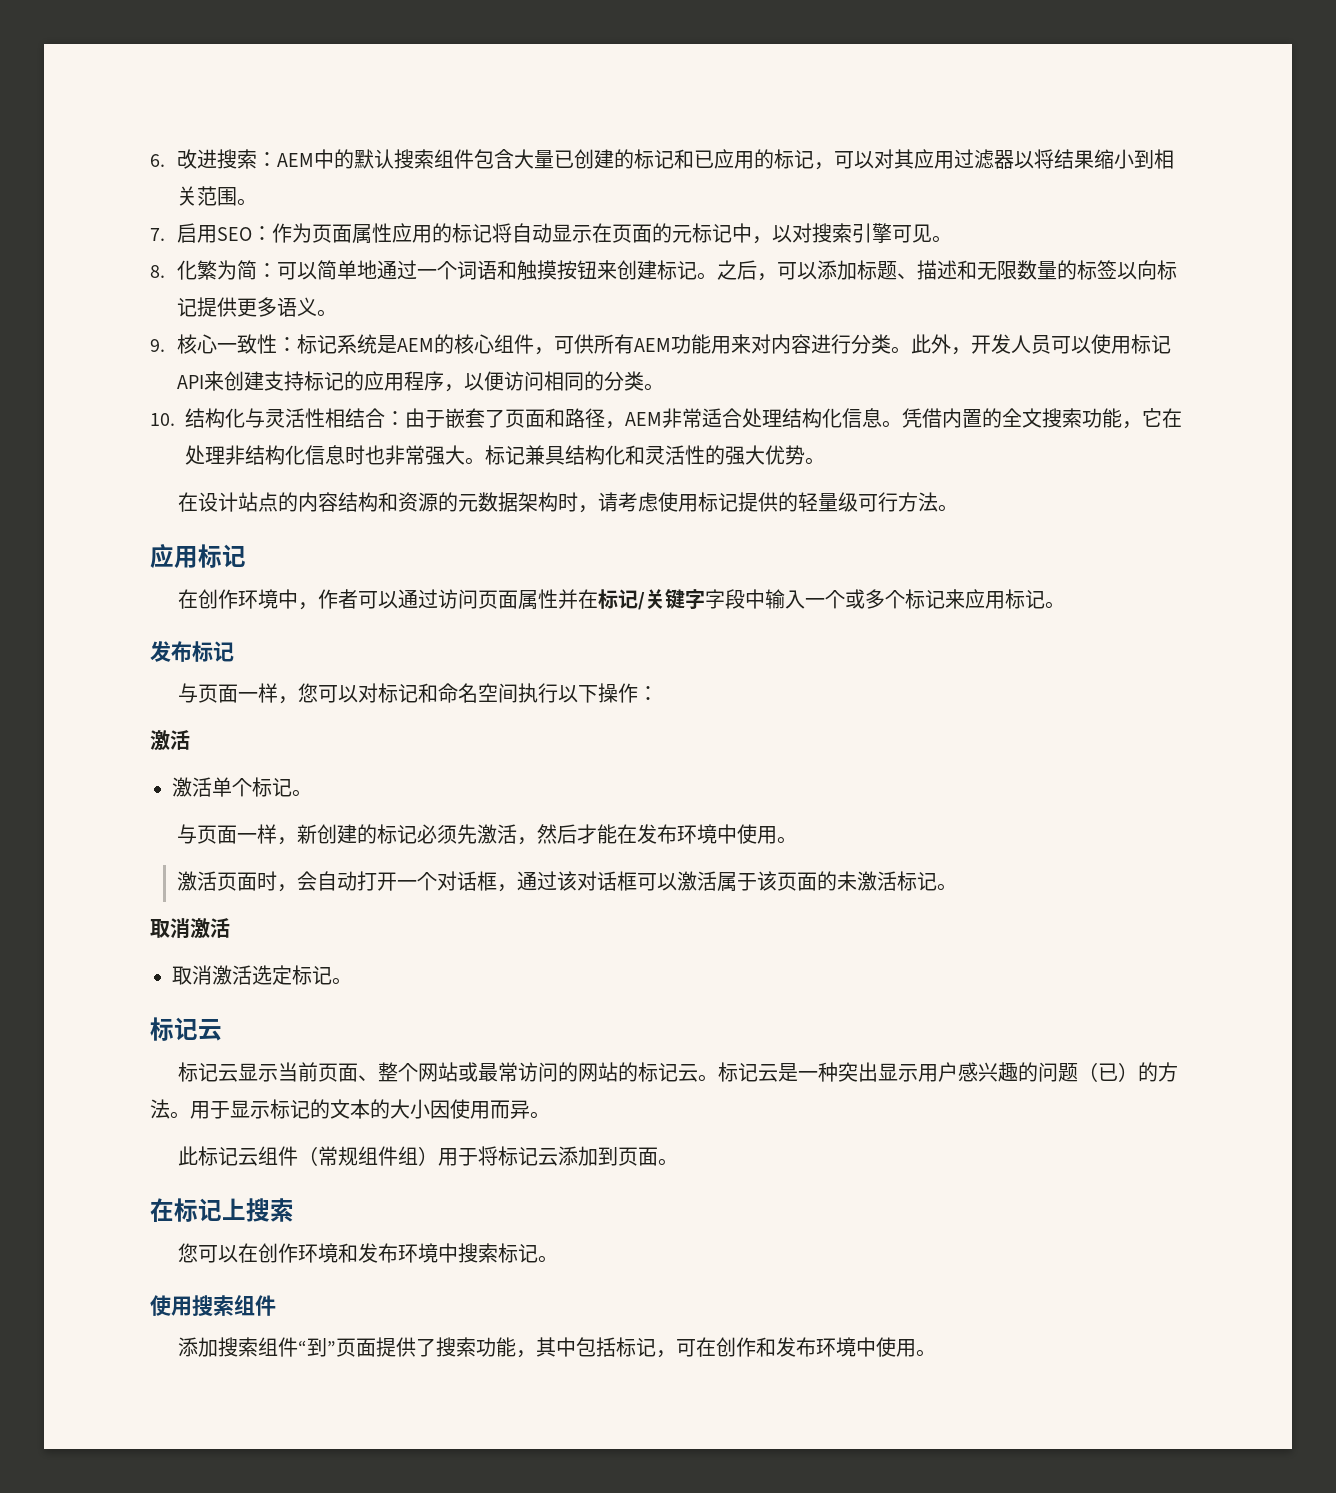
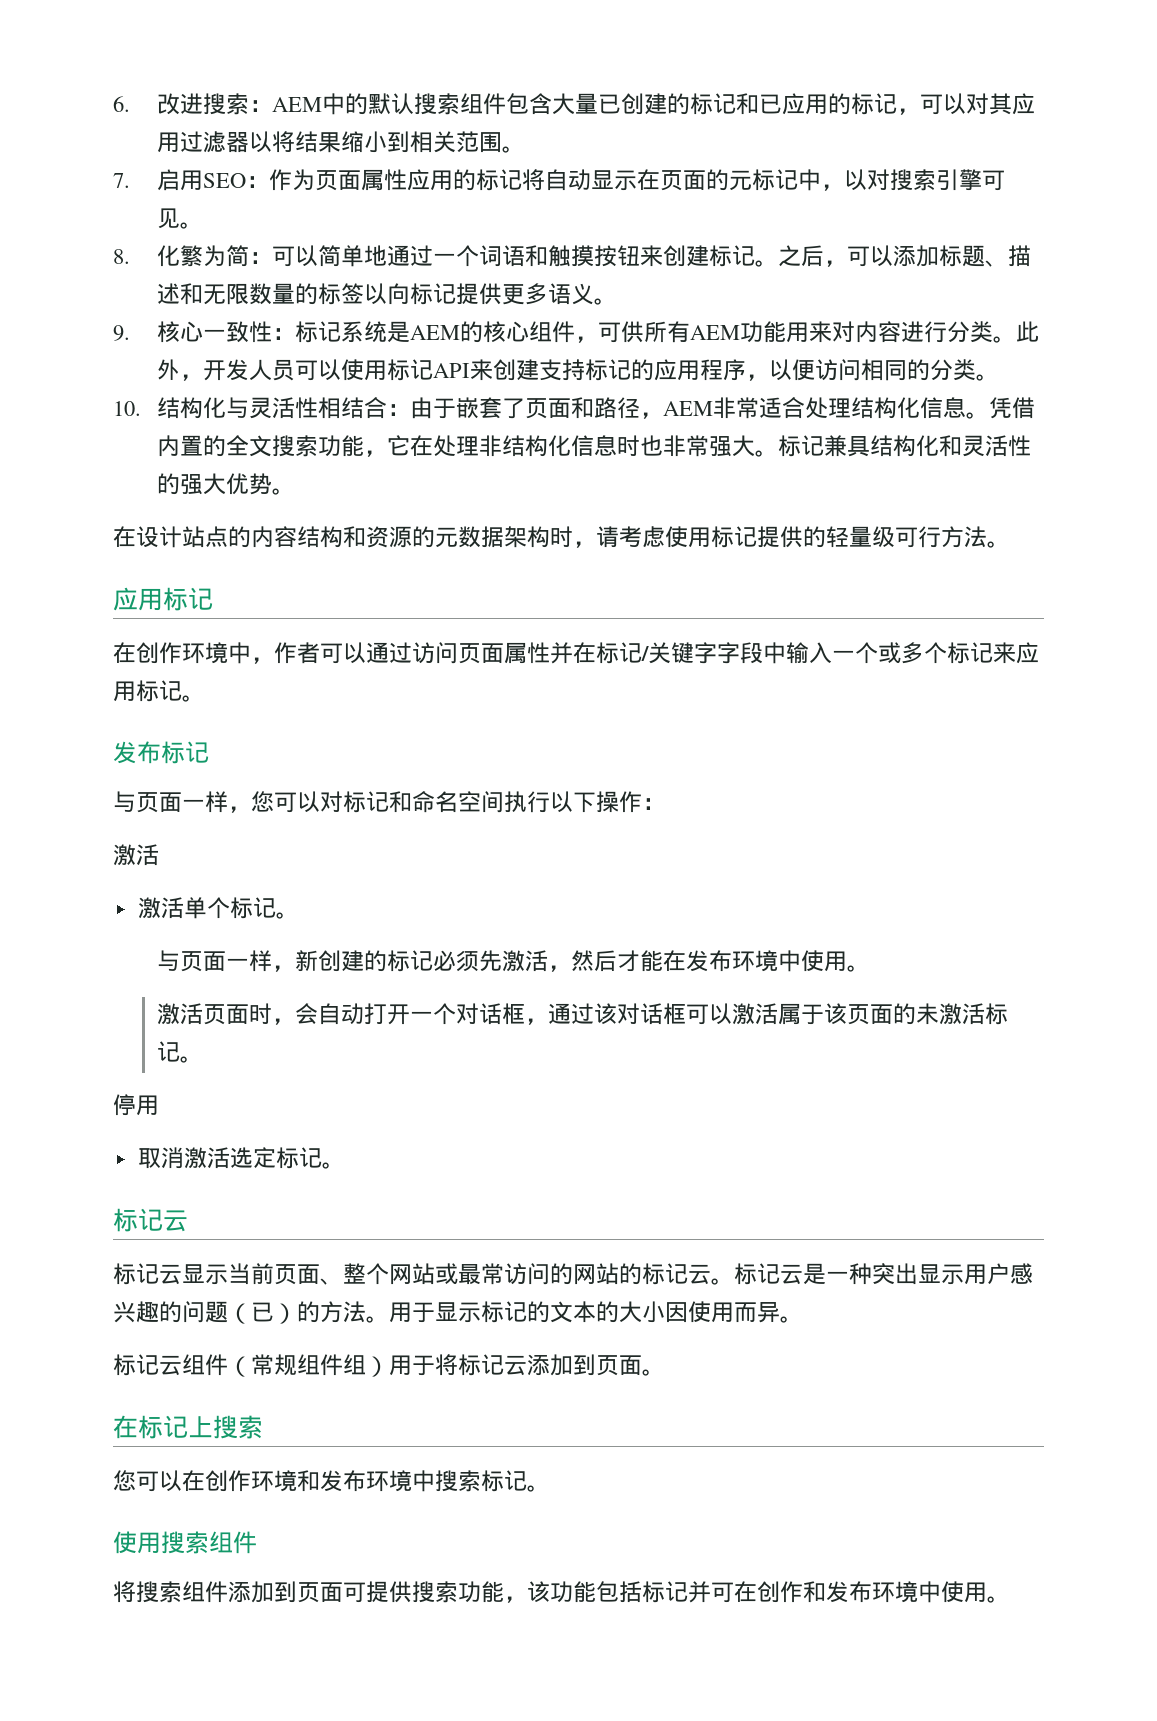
  激活页面时，会自动打开一个对话框，通过该对话框可以激活属于该页面的未激活标记。
- 取消激活
+ 停用
- 此标记云组件（常规组件组）用于将标记云添加到页面。
+ 标记云组件（常规组件组）用于将标记云添加到页面。
- 添加搜索组件“到”页面提供了搜索功能，其中包括标记，可在创作和发布环境中使用。
+ 将搜索组件添加到页面可提供搜索功能，该功能包括标记并可在创作和发布环境中使用。

